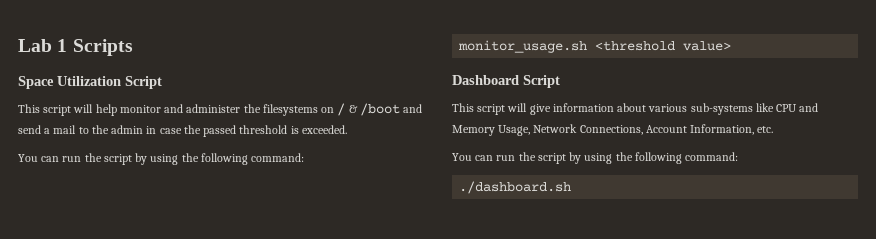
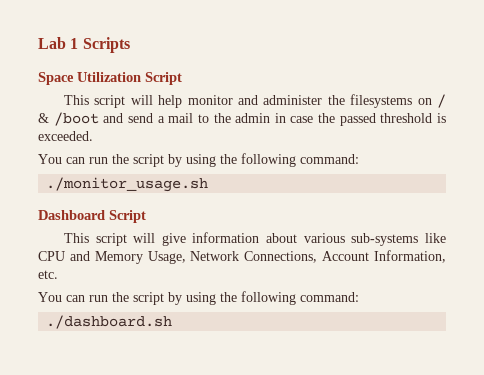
- monitor_usage.sh <threshold value>
+ ./monitor_usage.sh

